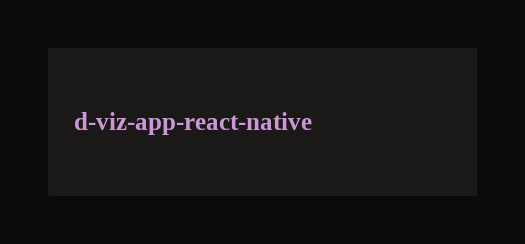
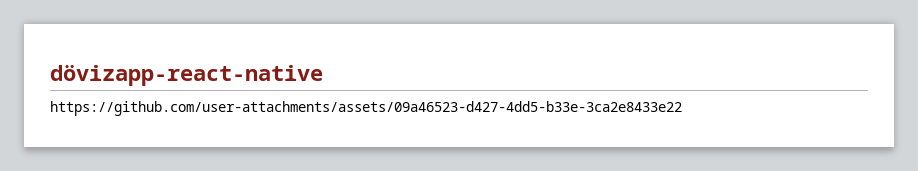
- d-viz-app-react-native
+ dövizapp-react-native
+ https://github.com/user-attachments/assets/09a46523-d427-4dd5-b33e-3ca2e8433e22

